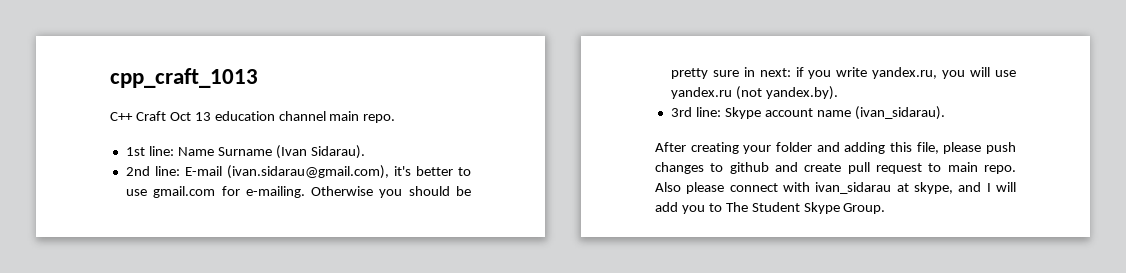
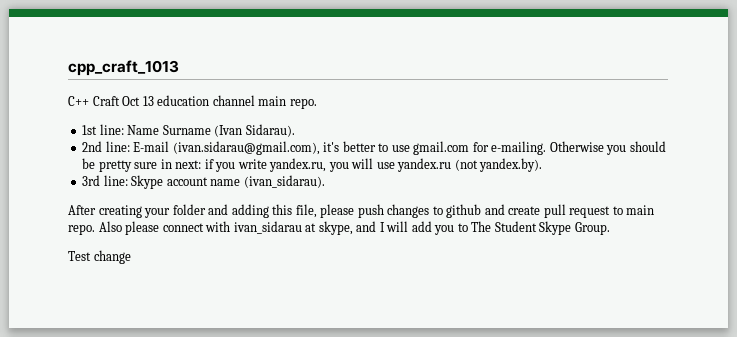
+ Test change

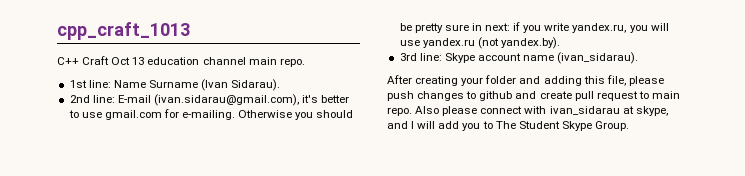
- Test change

